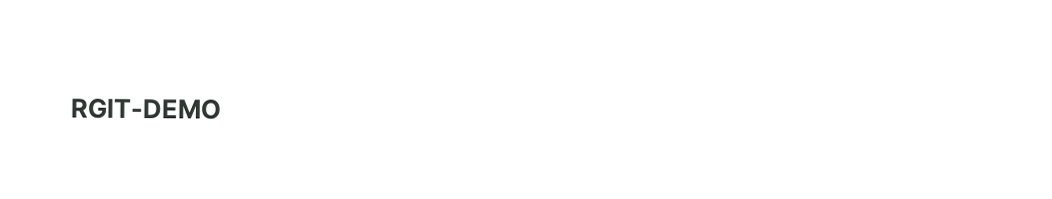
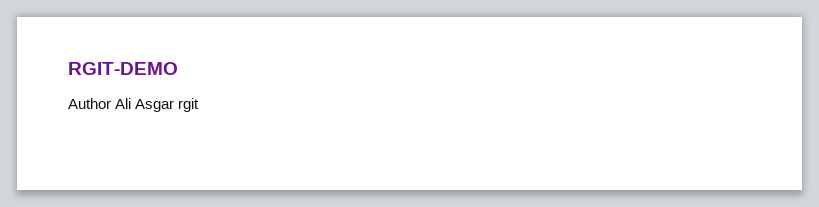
+ Author Ali Asgar rgit

